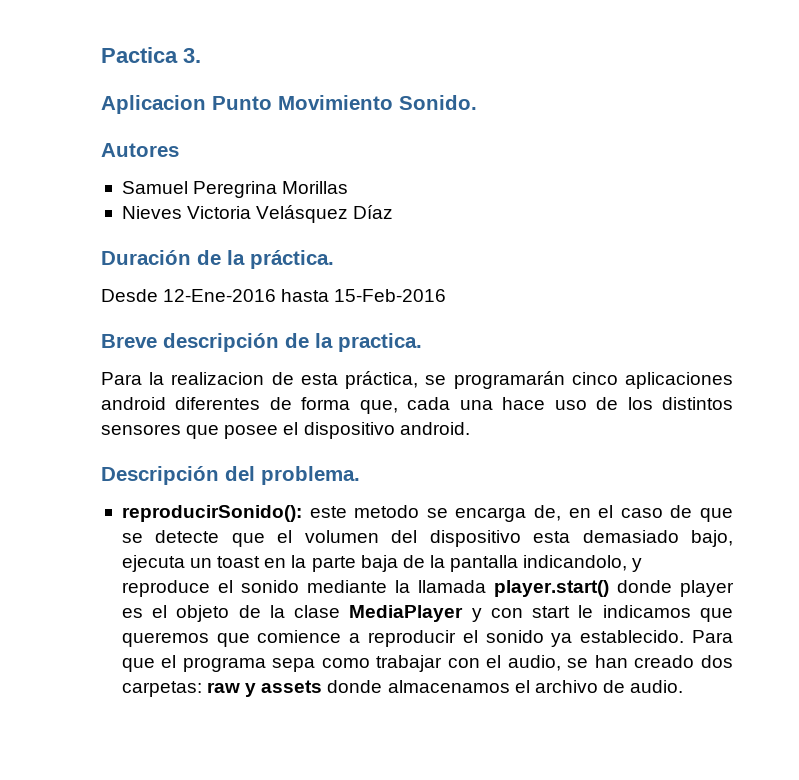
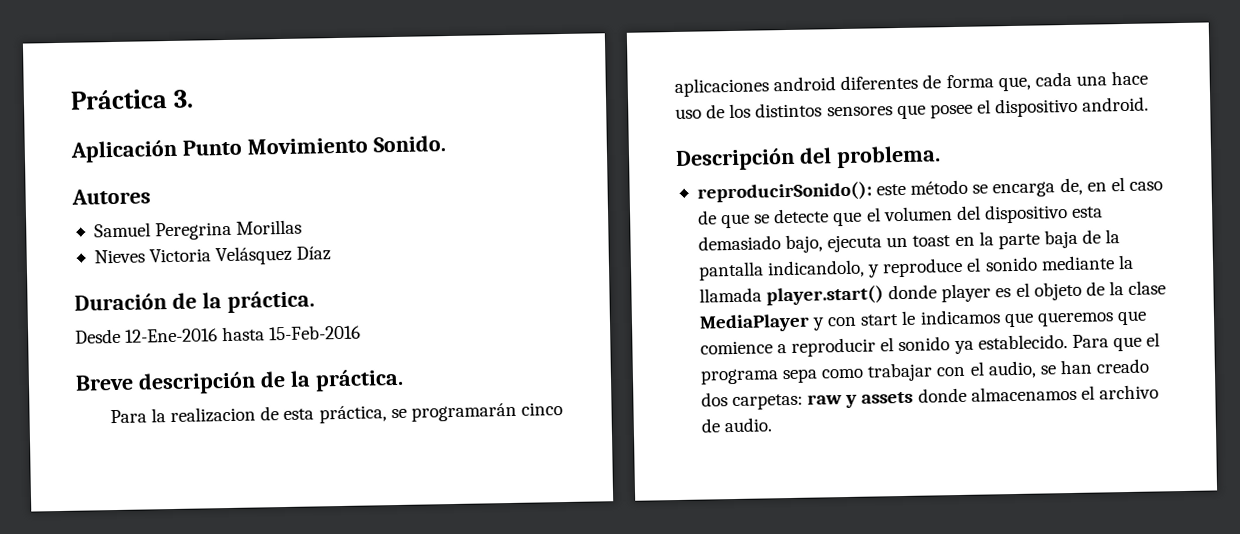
- Pactica 3.
+ Práctica 3.
- Aplicacion Punto Movimiento Sonido.
+ Aplicación Punto Movimiento Sonido.
- Breve descripción de la practica.
+ Breve descripción de la práctica.
- este metodo se encarga de, en el caso de que se detecte que el volumen del dispositivo esta demasiado bajo, ejecuta un toast en la parte baja de la pantalla indicandolo, y reproduce el sonido mediante la llamada player.start() donde player es el objeto de la clase MediaPlayer y con start le indicamos que queremos que comience a reproducir el sonido ya establecido.
+ este método se encarga de, en el caso de que se detecte que el volumen del dispositivo esta demasiado bajo, ejecuta un toast en la parte baja de la pantalla indicandolo, y reproduce el sonido mediante la llamada player.start() donde player es el objeto de la clase MediaPlayer y con start le indicamos que queremos que comience a reproducir el sonido ya establecido.

